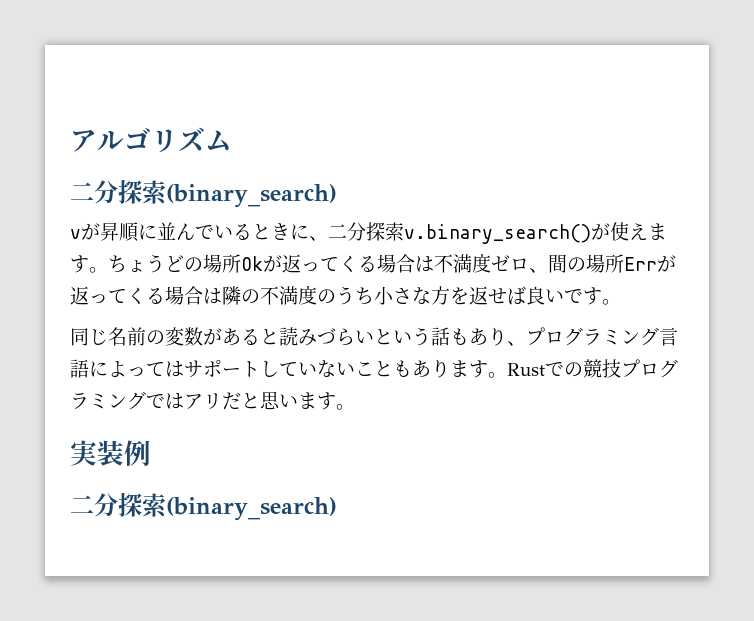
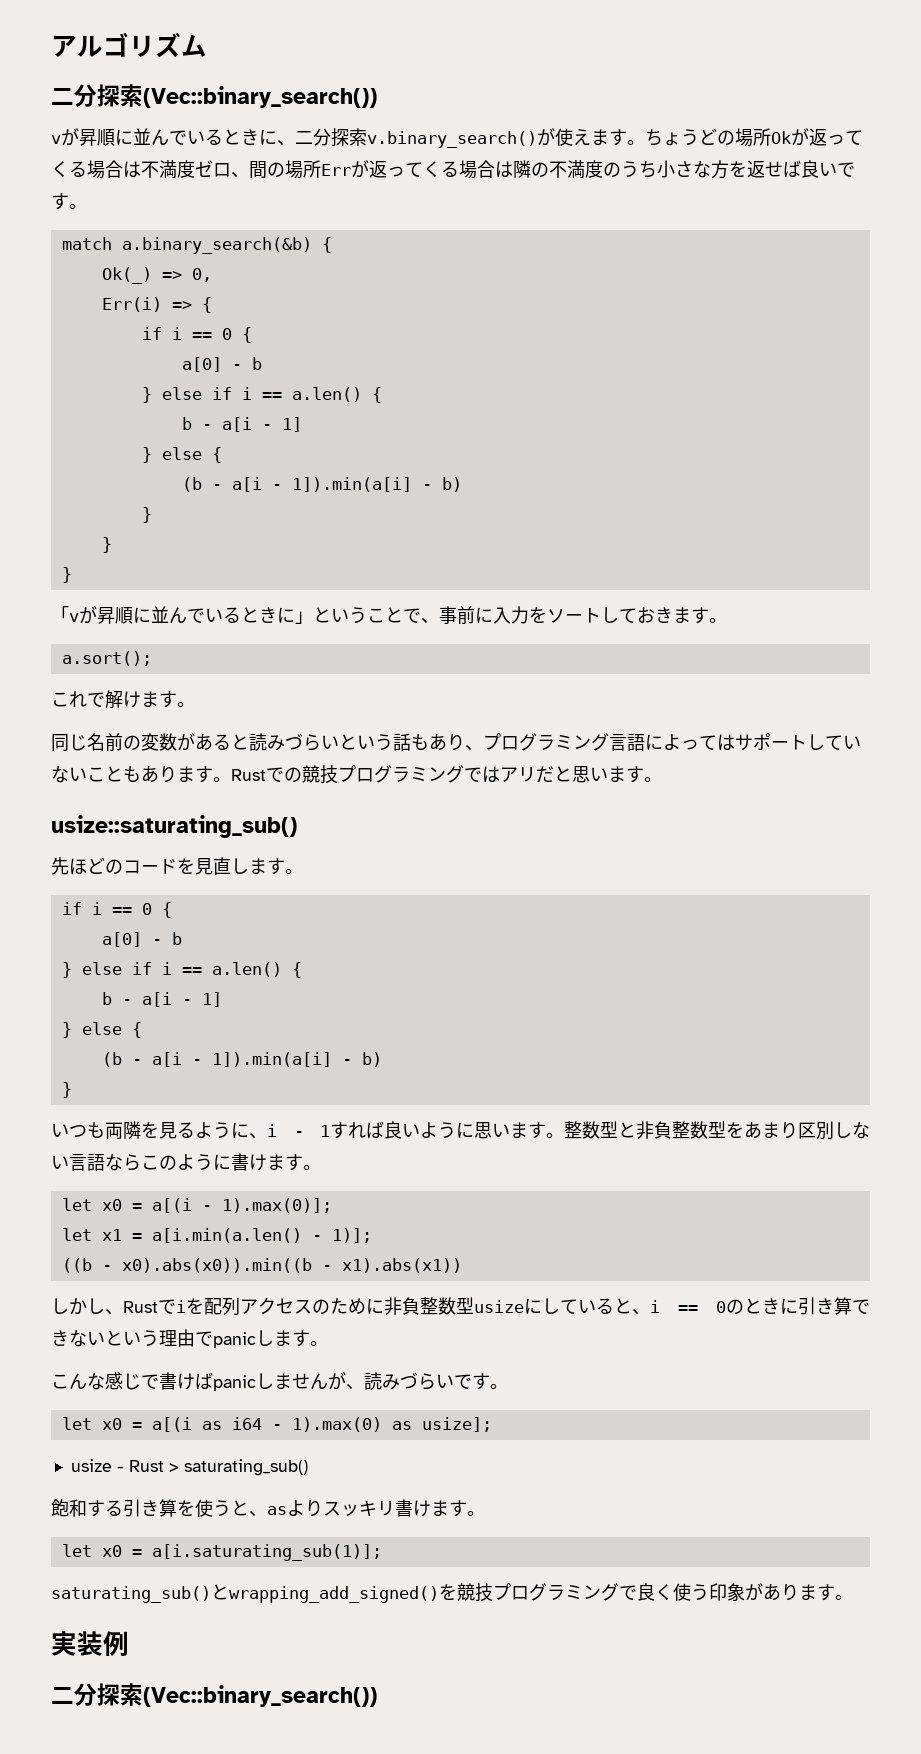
  アルゴリズム
- 二分探索(binary_search)
+ 二分探索(Vec::binary_search())
+ match a.binary_search(&b) {
+ Ok(_) => 0,
+ Err(i) => {
+ if i == 0 {
+ a[0] - b
+ } else if i == a.len() {
+ b - a[i - 1]
+ } else {
+ (b - a[i - 1]).min(a[i] - b)
+ }
+ }
+ }
+ 「vが昇順に並んでいるときに」ということで、事前に入力をソートしておきます。
+ a.sort();
+ これで解けます。
+ usize::saturating_sub()
+ 先ほどのコードを見直します。
+ if i == 0 {
+ a[0] - b
+ } else if i == a.len() {
+ b - a[i - 1]
+ } else {
+ (b - a[i - 1]).min(a[i] - b)
+ }
+ いつも両隣を見るように、i - 1すれば良いように思います。整数型と非負整数型をあまり区別しない言語ならこのように書けます。
+ let x0 = a[(i - 1).max(0)];
+ let x1 = a[i.min(a.len() - 1)];
+ ((b - x0).abs(x0)).min((b - x1).abs(x1))
+ しかし、Rustでiを配列アクセスのために非負整数型usizeにしていると、i == 0のときに引き算できないという理由でpanicします。
+ こんな感じで書けばpanicしませんが、読みづらいです。
+ let x0 = a[(i as i64 - 1).max(0) as usize];
+ usize - Rust > saturating_sub()
+ 飽和する引き算を使うと、asよりスッキリ書けます。
+ let x0 = a[i.saturating_sub(1)];
+ saturating_sub()とwrapping_add_signed()を競技プログラミングで良く使う印象があります。
  実装例
- 二分探索(binary_search)
+ 二分探索(Vec::binary_search())

